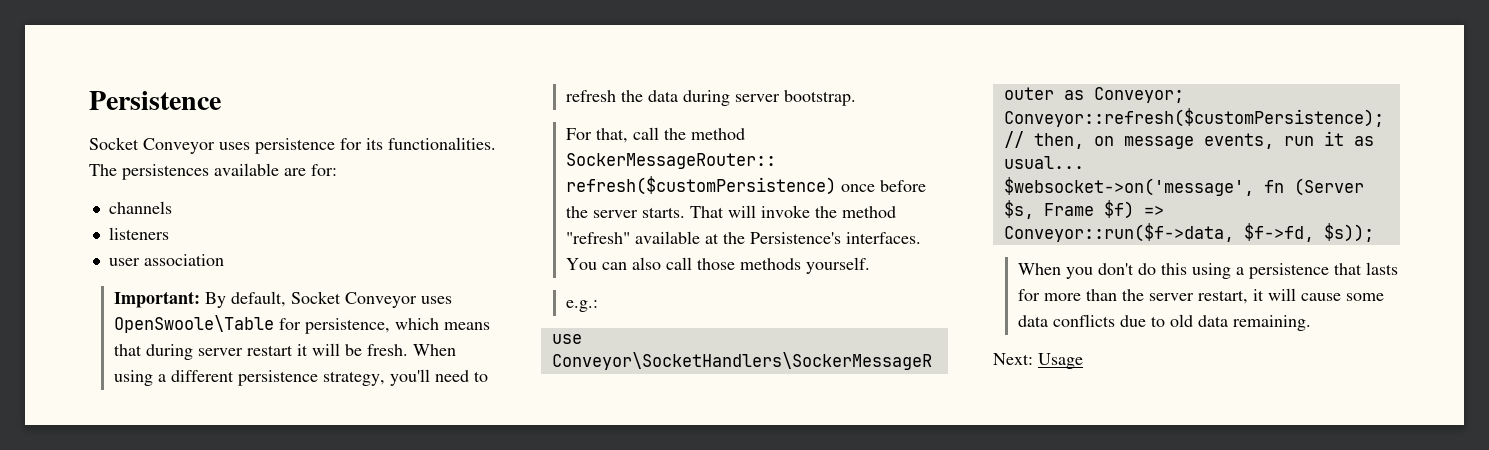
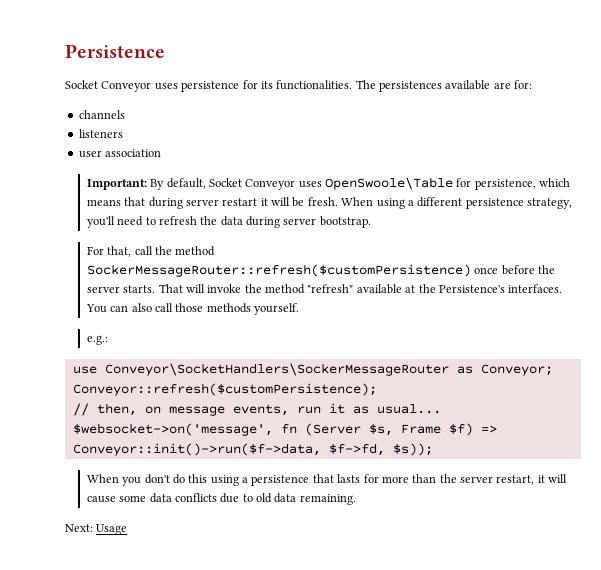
- $websocket->on('message', fn (Server $s, Frame $f) => Conveyor::run($f->data, $f->fd, $s));
+ $websocket->on('message', fn (Server $s, Frame $f) => Conveyor::init()->run($f->data, $f->fd, $s));

